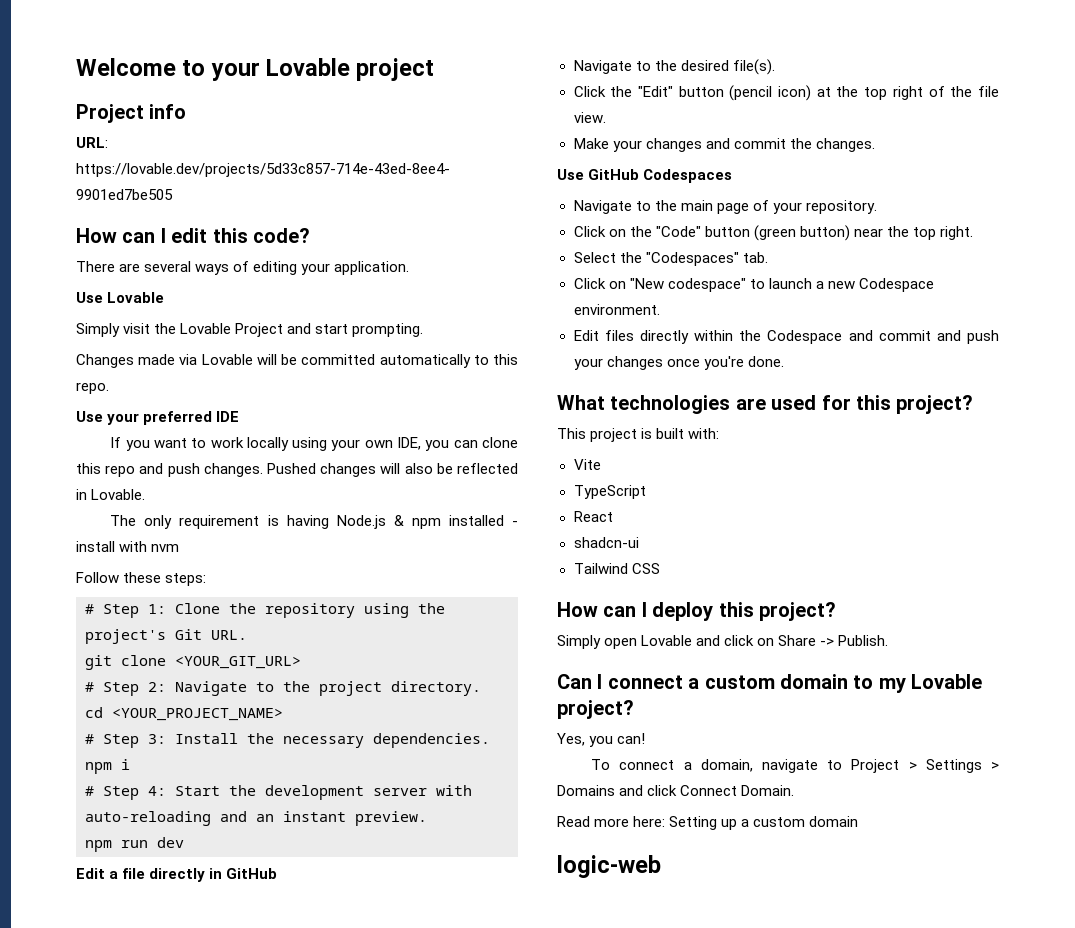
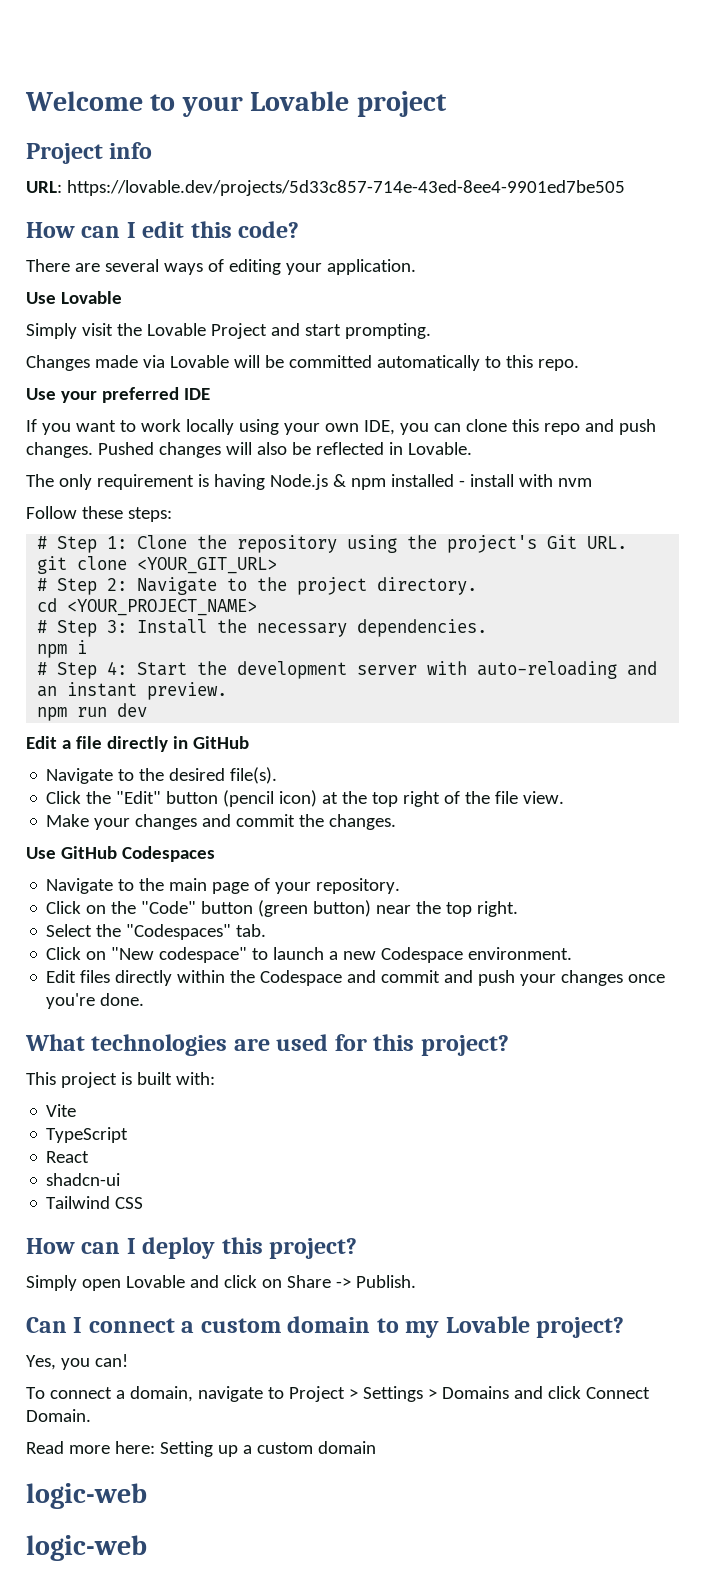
  Read more here: Setting up a custom domain
+ logic-web

